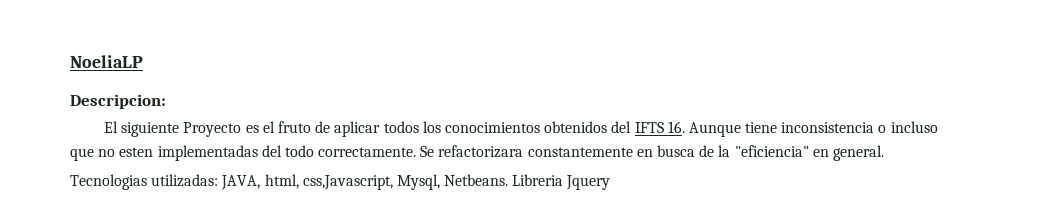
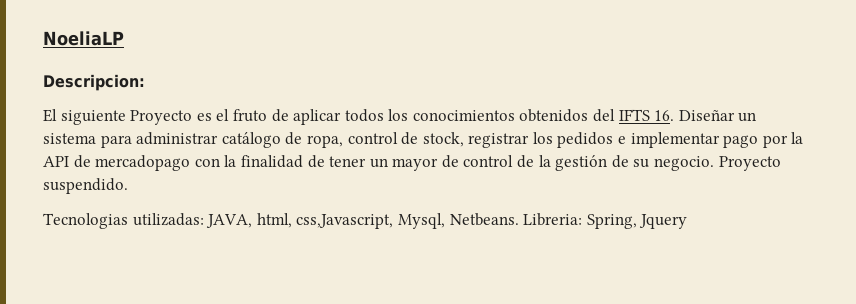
- El siguiente Proyecto es el fruto de aplicar todos los conocimientos obtenidos del IFTS 16. Aunque tiene inconsistencia o incluso que no esten implementadas del todo correctamente. Se refactorizara constantemente en busca de la "eficiencia" en general.
+ El siguiente Proyecto es el fruto de aplicar todos los conocimientos obtenidos del IFTS 16. Diseñar un sistema para administrar catálogo de ropa, control de stock, registrar los pedidos e implementar pago por la API de mercadopago con la finalidad de tener un mayor de control de la gestión de su negocio. Proyecto suspendido.
- Libreria Jquery
+ Libreria: Spring, Jquery

